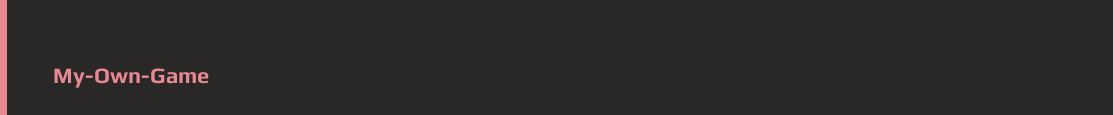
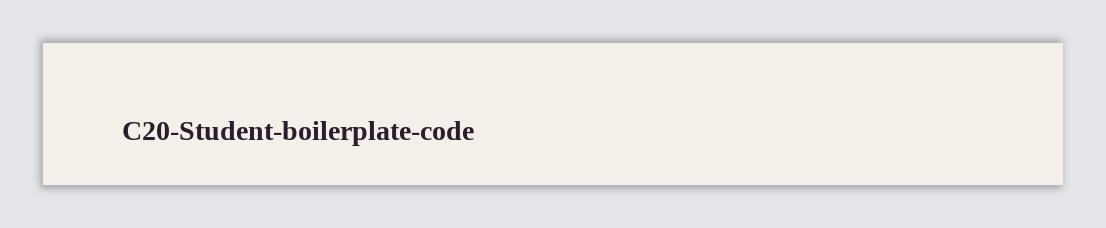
- My-Own-Game
+ C20-Student-boilerplate-code

